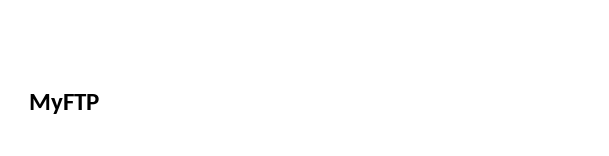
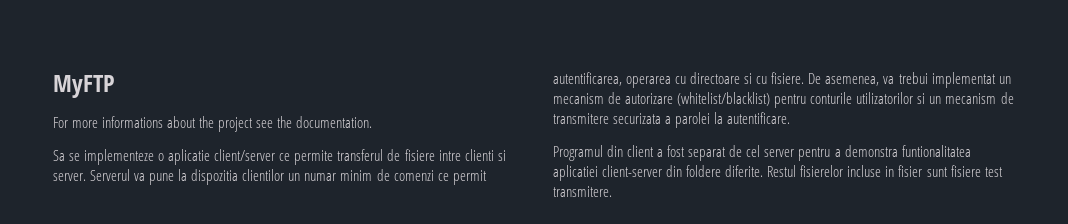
+ For more informations about the project see the documentation.
+ Sa se implementeze o aplicatie client/server ce permite transferul de fisiere intre clienti si server. Serverul va pune la dispozitia clientilor un numar minim de comenzi ce permit autentificarea, operarea cu directoare si cu fisiere. De asemenea, va trebui implementat un mecanism de autorizare (whitelist/blacklist) pentru conturile utilizatorilor si un mecanism de transmitere securizata a parolei la autentificare.
+ Programul din client a fost separat de cel server pentru a demonstra funtionalitatea aplicatiei client-server din foldere diferite. Restul fisierelor incluse in fisier sunt fisiere test transmitere.

